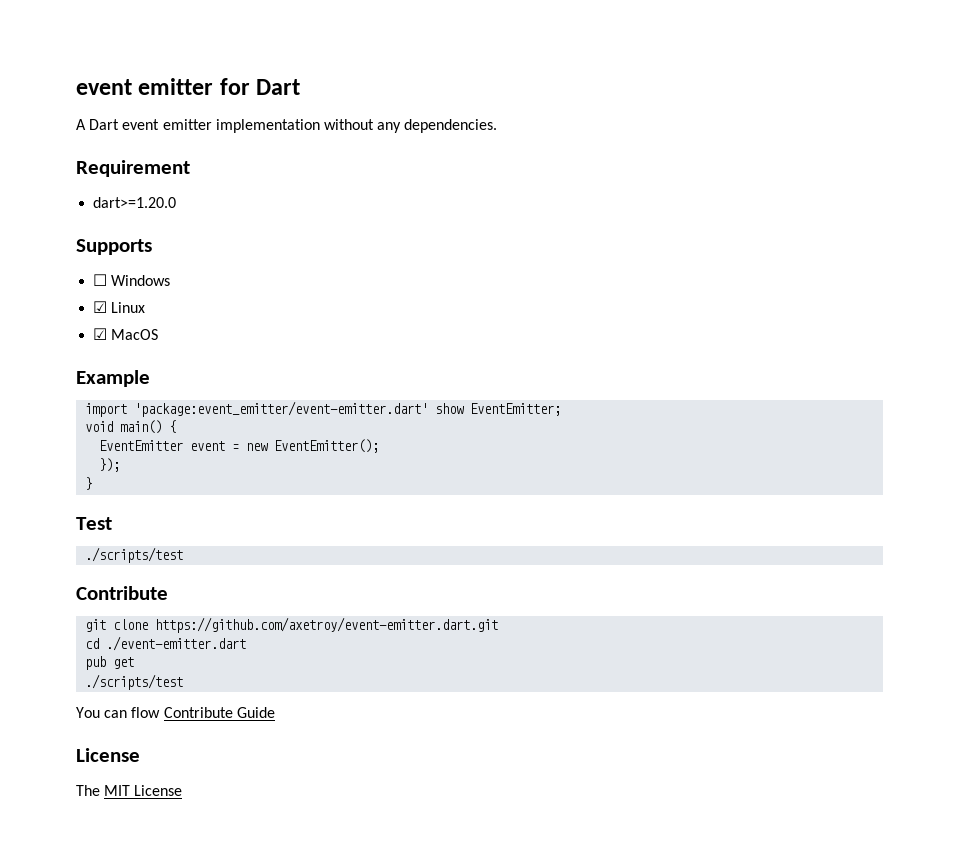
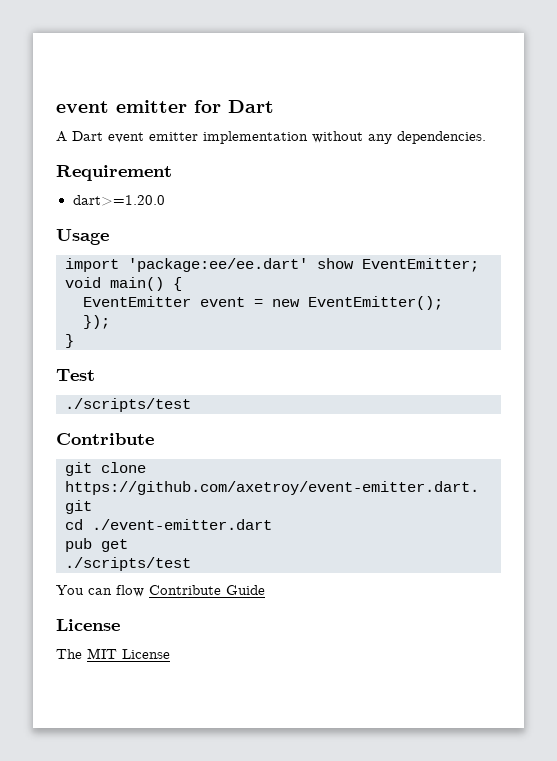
- Supports
- ☐ Windows
- ☑ Linux
- ☑ MacOS
- Example
+ Usage
- import 'package:event_emitter/event-emitter.dart' show EventEmitter;
+ import 'package:ee/ee.dart' show EventEmitter;

